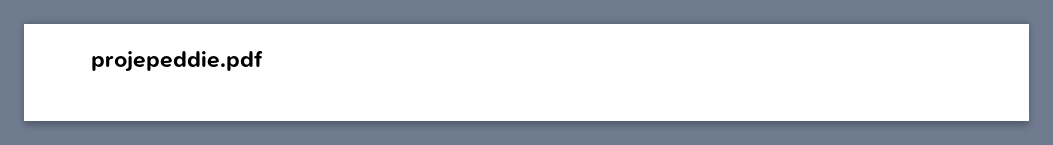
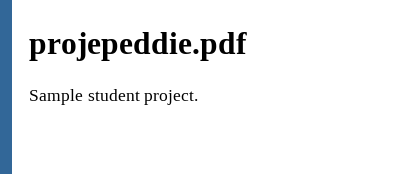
+ Sample student project.

